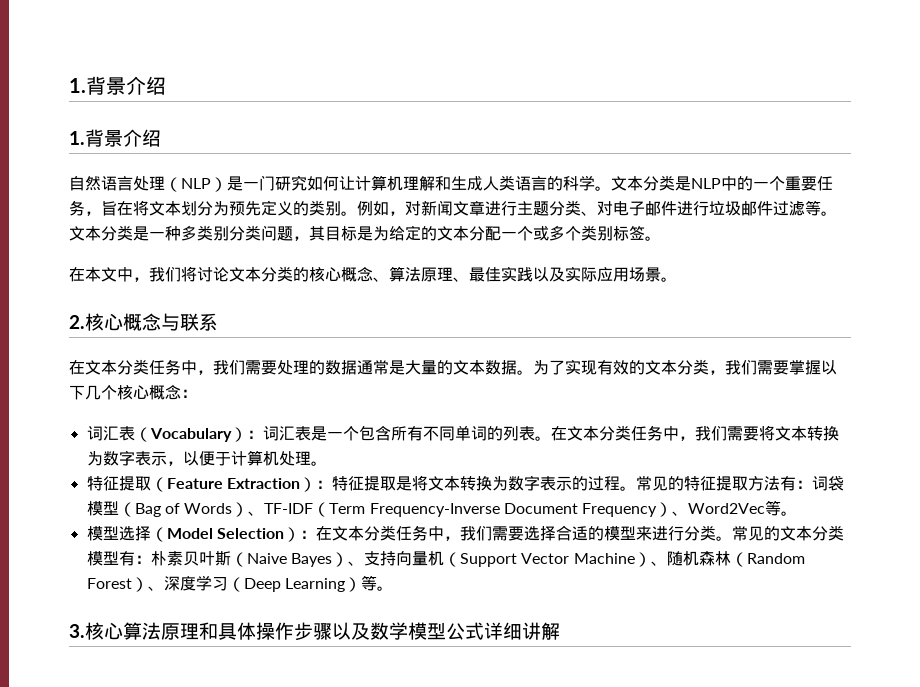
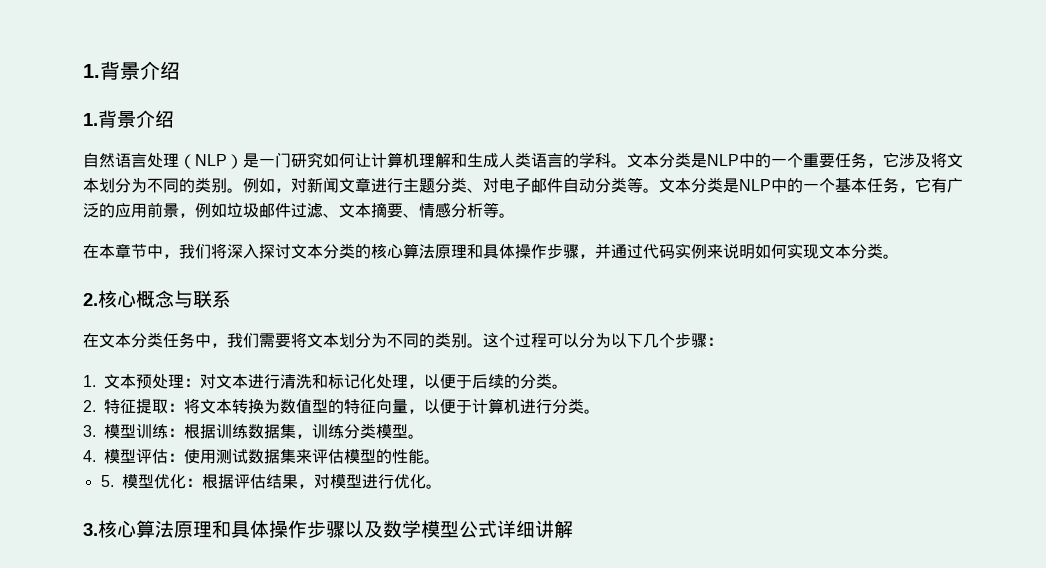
- 自然语言处理（NLP）是一门研究如何让计算机理解和生成人类语言的科学。
+ 自然语言处理（NLP）是一门研究如何让计算机理解和生成人类语言的学科。
- 文本分类是NLP中的一个重要任务，旨在将文本划分为预先定义的类别。
+ 文本分类是NLP中的一个重要任务，它涉及将文本划分为不同的类别。
- 例如，对新闻文章进行主题分类、对电子邮件进行垃圾邮件过滤等。文本分类是一种多类别分类问题，其目标是为给定的文本分配一个或多个类别标签。
+ 例如，对新闻文章进行主题分类、对电子邮件自动分类等。文本分类是NLP中的一个基本任务，它有广泛的应用前景，例如垃圾邮件过滤、文本摘要、情感分析等。
- 在本文中，我们将讨论文本分类的核心概念、算法原理、最佳实践以及实际应用场景。
+ 在本章节中，我们将深入探讨文本分类的核心算法原理和具体操作步骤，并通过代码实例来说明如何实现文本分类。
- 在文本分类任务中，我们需要处理的数据通常是大量的文本数据。为了实现有效的文本分类，我们需要掌握以下几个核心概念：
- 词汇表（Vocabulary）：词汇表是一个包含所有不同单词的列表。在文本分类任务中，我们需要将文本转换为数字表示，以便于计算机处理。
- 特征提取（Feature Extraction）：特征提取是将文本转换为数字表示的过程。常见的特征提取方法有：词袋模型（Bag of Words）、TF-IDF（Term Frequency-Inverse Document Frequency）、Word2Vec等。
- 模型选择（Model Selection）：在文本分类任务中，我们需要选择合适的模型来进行分类。常见的文本分类模型有：朴素贝叶斯（Naive Bayes）、支持向量机（Support Vector Machine）、随机森林（Random Forest）、深度学习（Deep Learning）等。
+ 在文本分类任务中，我们需要将文本划分为不同的类别。这个过程可以分为以下几个步骤：
+ 1.文本预处理：对文本进行清洗和标记化处理，以便于后续的分类。
+ 2.特征提取：将文本转换为数值型的特征向量，以便于计算机进行分类。
+ 3.模型训练：根据训练数据集，训练分类模型。
+ 4.模型评估：使用测试数据集来评估模型的性能。
+ 5.模型优化：根据评估结果，对模型进行优化。

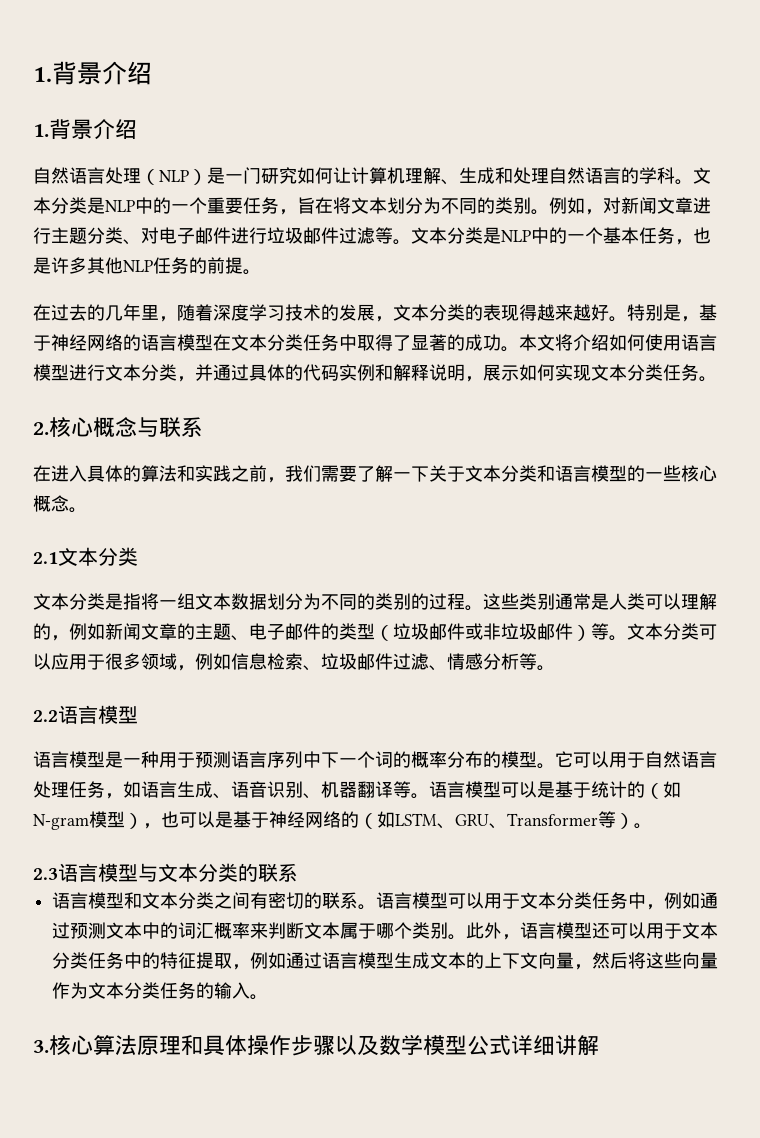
- 自然语言处理（NLP）是一门研究如何让计算机理解和生成人类语言的学科。
+ 自然语言处理（NLP）是一门研究如何让计算机理解、生成和处理自然语言的学科。
- 文本分类是NLP中的一个重要任务，它涉及将文本划分为不同的类别。
+ 文本分类是NLP中的一个重要任务，旨在将文本划分为不同的类别。
- 例如，对新闻文章进行主题分类、对电子邮件自动分类等。
+ 例如，对新闻文章进行主题分类、对电子邮件进行垃圾邮件过滤等。
- 文本分类是NLP中的一个基本任务，它有广泛的应用前景，例如垃圾邮件过滤、文本摘要、情感分析等。
- 在本章节中，我们将深入探讨文本分类的核心算法原理和具体操作步骤，并通过代码实例来说明如何实现文本分类。
+ 文本分类是NLP中的一个基本任务，也是许多其他NLP任务的前提。
+ 在过去的几年里，随着深度学习技术的发展，文本分类的表现得越来越好。特别是，基于神经网络的语言模型在文本分类任务中取得了显著的成功。本文将介绍如何使用语言模型进行文本分类，并通过具体的代码实例和解释说明，展示如何实现文本分类任务。
- 在文本分类任务中，我们需要将文本划分为不同的类别。这个过程可以分为以下几个步骤：
- 1.文本预处理：对文本进行清洗和标记化处理，以便于后续的分类。
- 2.特征提取：将文本转换为数值型的特征向量，以便于计算机进行分类。
- 3.模型训练：根据训练数据集，训练分类模型。
- 4.模型评估：使用测试数据集来评估模型的性能。
- 5.模型优化：根据评估结果，对模型进行优化。
+ 在进入具体的算法和实践之前，我们需要了解一下关于文本分类和语言模型的一些核心概念。
+ 2.1文本分类
+ 文本分类是指将一组文本数据划分为不同的类别的过程。这些类别通常是人类可以理解的，例如新闻文章的主题、电子邮件的类型（垃圾邮件或非垃圾邮件）等。文本分类可以应用于很多领域，例如信息检索、垃圾邮件过滤、情感分析等。
+ 2.2语言模型
+ 语言模型是一种用于预测语言序列中下一个词的概率分布的模型。它可以用于自然语言处理任务，如语言生成、语音识别、机器翻译等。语言模型可以是基于统计的（如N-gram模型），也可以是基于神经网络的（如LSTM、GRU、Transformer等）。
+ 2.3语言模型与文本分类的联系
+ 语言模型和文本分类之间有密切的联系。语言模型可以用于文本分类任务中，例如通过预测文本中的词汇概率来判断文本属于哪个类别。此外，语言模型还可以用于文本分类任务中的特征提取，例如通过语言模型生成文本的上下文向量，然后将这些向量作为文本分类任务的输入。

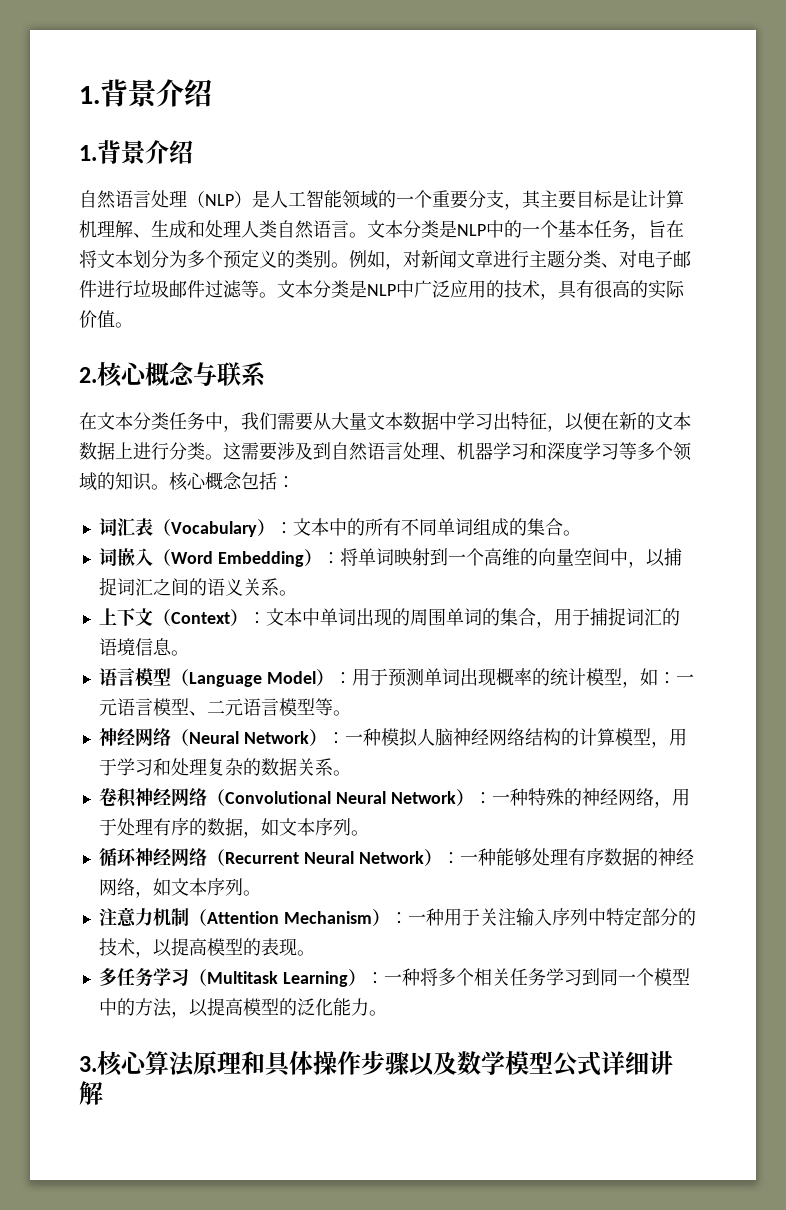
- 自然语言处理（NLP）是一门研究如何让计算机理解、生成和处理自然语言的学科。文本分类是NLP中的一个重要任务，旨在将文本划分为不同的类别。
+ 自然语言处理（NLP）是人工智能领域的一个重要分支，其主要目标是让计算机理解、生成和处理人类自然语言。文本分类是NLP中的一个基本任务，旨在将文本划分为多个预定义的类别。
- 文本分类是NLP中的一个基本任务，也是许多其他NLP任务的前提。
- 在过去的几年里，随着深度学习技术的发展，文本分类的表现得越来越好。特别是，基于神经网络的语言模型在文本分类任务中取得了显著的成功。本文将介绍如何使用语言模型进行文本分类，并通过具体的代码实例和解释说明，展示如何实现文本分类任务。
+ 文本分类是NLP中广泛应用的技术，具有很高的实际价值。
- 在进入具体的算法和实践之前，我们需要了解一下关于文本分类和语言模型的一些核心概念。
- 2.1文本分类
- 文本分类是指将一组文本数据划分为不同的类别的过程。这些类别通常是人类可以理解的，例如新闻文章的主题、电子邮件的类型（垃圾邮件或非垃圾邮件）等。文本分类可以应用于很多领域，例如信息检索、垃圾邮件过滤、情感分析等。
- 2.2语言模型
- 语言模型是一种用于预测语言序列中下一个词的概率分布的模型。它可以用于自然语言处理任务，如语言生成、语音识别、机器翻译等。语言模型可以是基于统计的（如N-gram模型），也可以是基于神经网络的（如LSTM、GRU、Transformer等）。
- 2.3语言模型与文本分类的联系
- 语言模型和文本分类之间有密切的联系。语言模型可以用于文本分类任务中，例如通过预测文本中的词汇概率来判断文本属于哪个类别。此外，语言模型还可以用于文本分类任务中的特征提取，例如通过语言模型生成文本的上下文向量，然后将这些向量作为文本分类任务的输入。
+ 在文本分类任务中，我们需要从大量文本数据中学习出特征，以便在新的文本数据上进行分类。这需要涉及到自然语言处理、机器学习和深度学习等多个领域的知识。核心概念包括：
+ 词汇表（Vocabulary）：文本中的所有不同单词组成的集合。
+ 词嵌入（Word Embedding）：将单词映射到一个高维的向量空间中，以捕捉词汇之间的语义关系。
+ 上下文（Context）：文本中单词出现的周围单词的集合，用于捕捉词汇的语境信息。
+ 语言模型（Language Model）：用于预测单词出现概率的统计模型，如：一元语言模型、二元语言模型等。
+ 神经网络（Neural Network）：一种模拟人脑神经网络结构的计算模型，用于学习和处理复杂的数据关系。
+ 卷积神经网络（Convolutional Neural Network）：一种特殊的神经网络，用于处理有序的数据，如文本序列。
+ 循环神经网络（Recurrent Neural Network）：一种能够处理有序数据的神经网络，如文本序列。
+ 注意力机制（Attention Mechanism）：一种用于关注输入序列中特定部分的技术，以提高模型的表现。
+ 多任务学习（Multitask Learning）：一种将多个相关任务学习到同一个模型中的方法，以提高模型的泛化能力。

